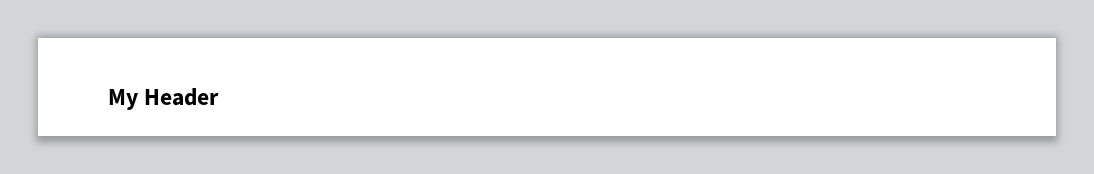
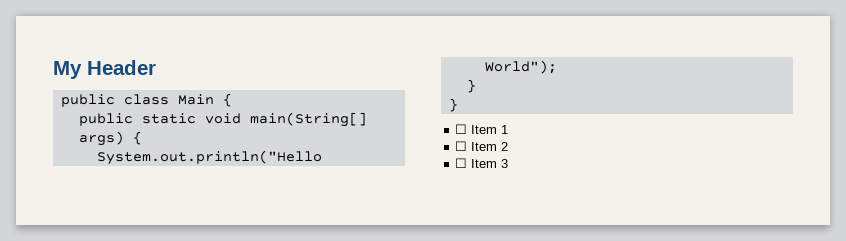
+ public class Main {
+ public static void main(String[] args) {
+ System.out.println("Hello World");
+ }
+ }
+ ☐ Item 1
+ ☐ Item 2
+ ☐ Item 3

